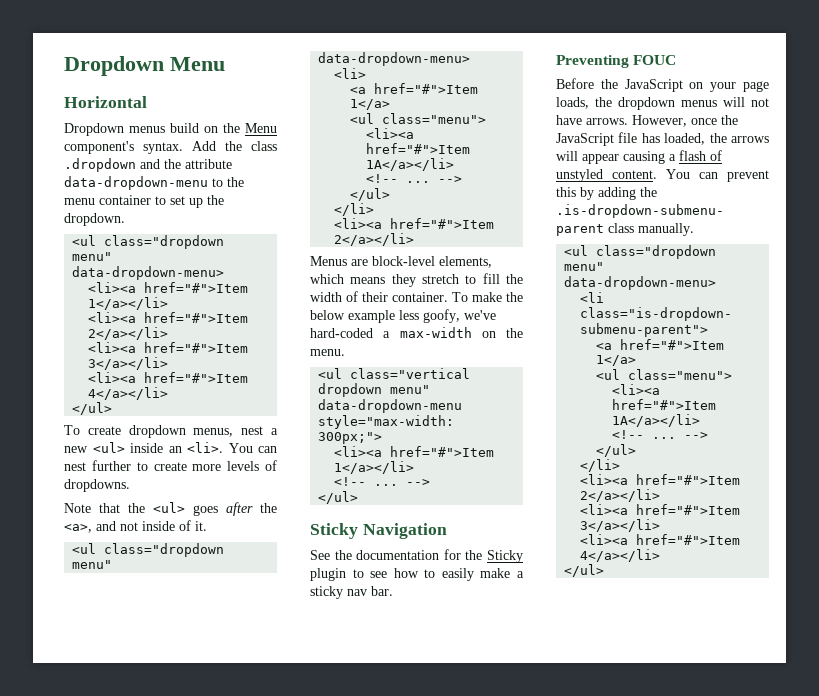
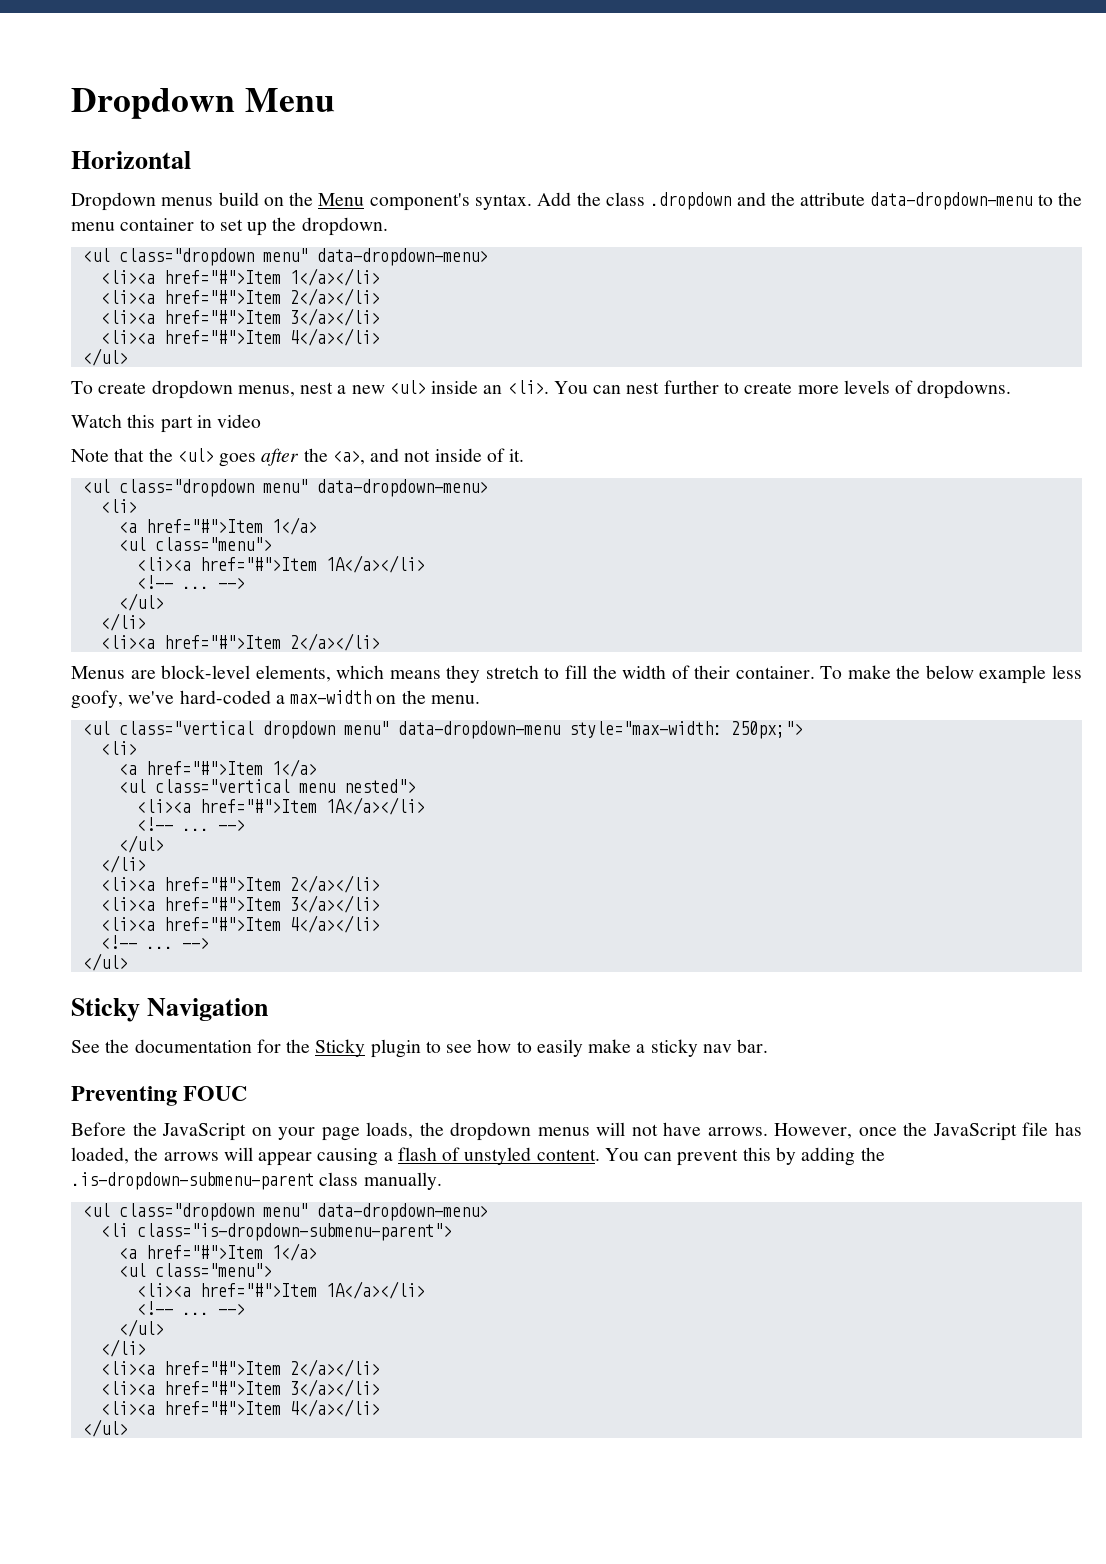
+ Watch this part in video
- <ul class="vertical dropdown menu" data-dropdown-menu style="max-width: 300px;">
- <li><a href="#">Item 1</a></li>
+ <ul class="vertical dropdown menu" data-dropdown-menu style="max-width: 250px;">
+ <li>
+ <a href="#">Item 1</a>
+ <ul class="vertical menu nested">
+ <li><a href="#">Item 1A</a></li>
+ <!-- ... -->
+ </ul>
+ </li>
+ <li><a href="#">Item 2</a></li>
+ <li><a href="#">Item 3</a></li>
+ <li><a href="#">Item 4</a></li>

